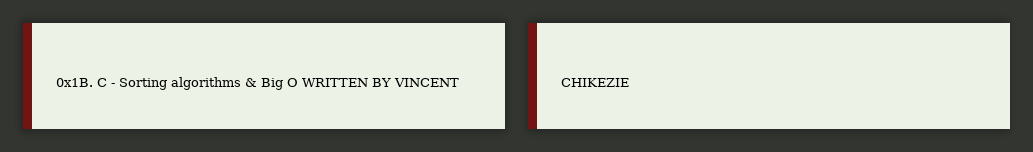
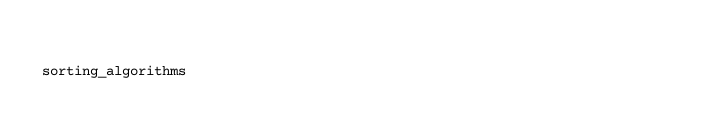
- 0x1B. C - Sorting algorithms & Big O WRITTEN BY VINCENT CHIKEZIE
+ sorting_algorithms

